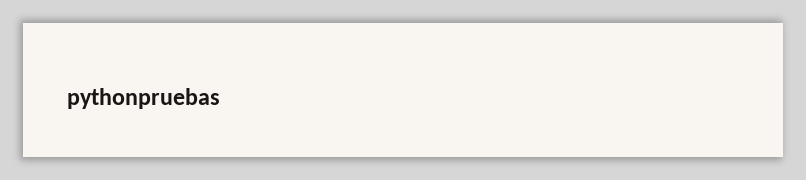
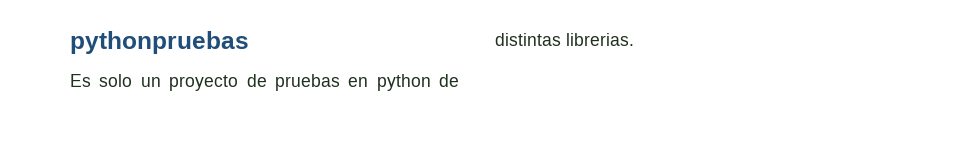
+ Es solo un proyecto de pruebas en python de distintas librerias.

